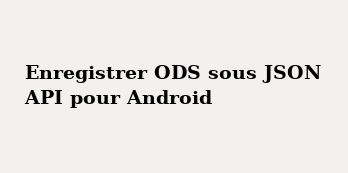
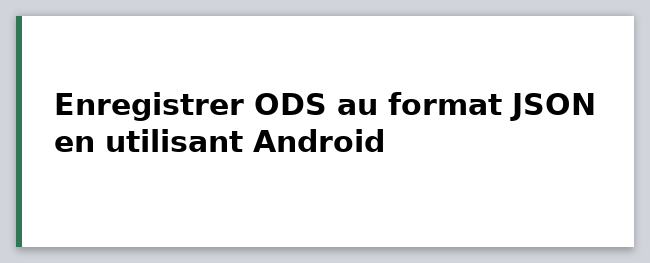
- Enregistrer ODS sous JSON API pour Android
+ Enregistrer ODS au format JSON en utilisant Android

